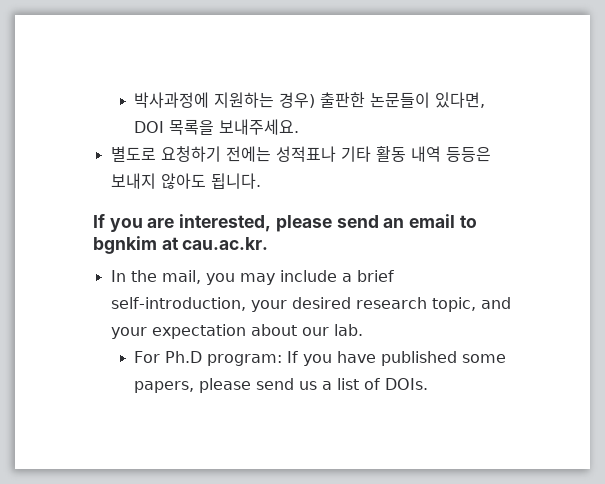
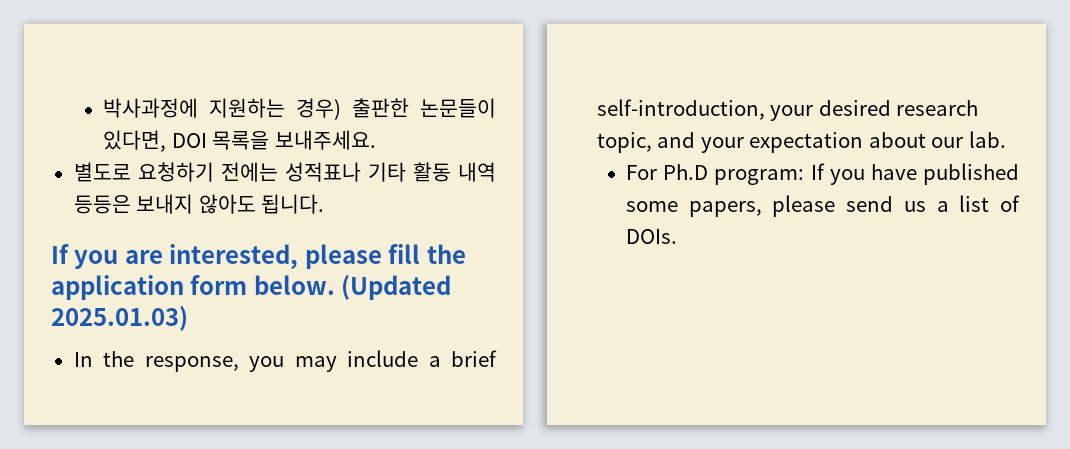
- If you are interested, please send an email to bgnkim at cau.ac.kr.
+ If you are interested, please fill the application form below. (Updated 2025.01.03)
- In the mail, you may include a brief self-introduction, your desired research topic, and your expectation about our lab.
+ In the response, you may include a brief self-introduction, your desired research topic, and your expectation about our lab.

